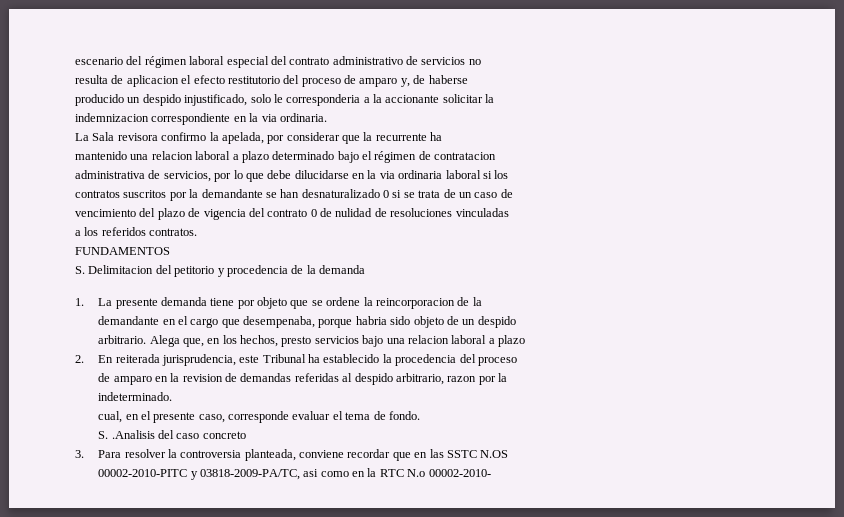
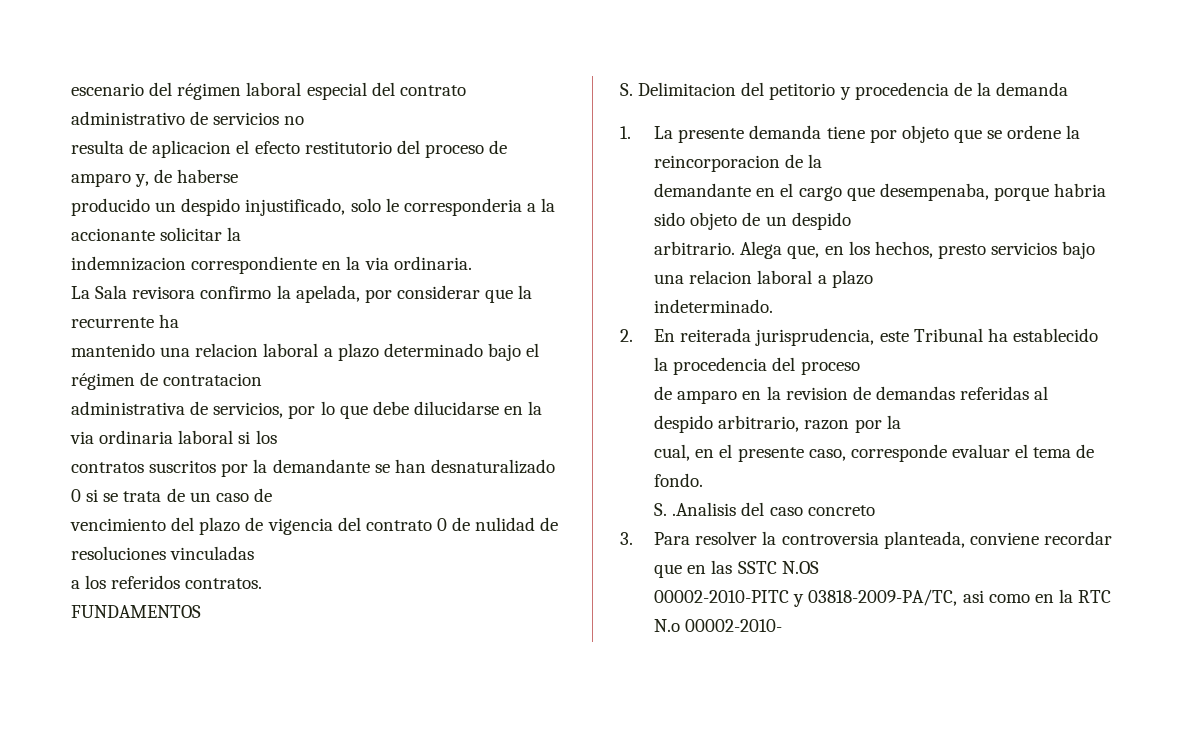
+ indeterminado.
- indeterminado.

